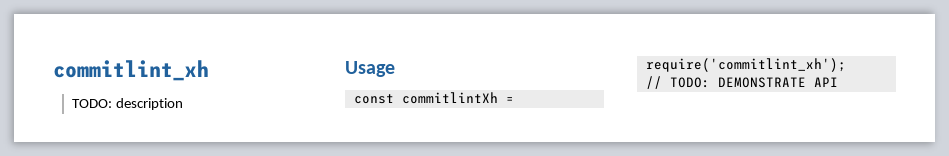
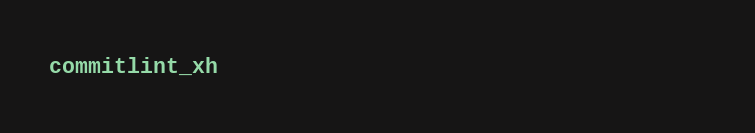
- TODO: description
- Usage
- const commitlintXh = require('commitlint_xh');
- // TODO: DEMONSTRATE API

